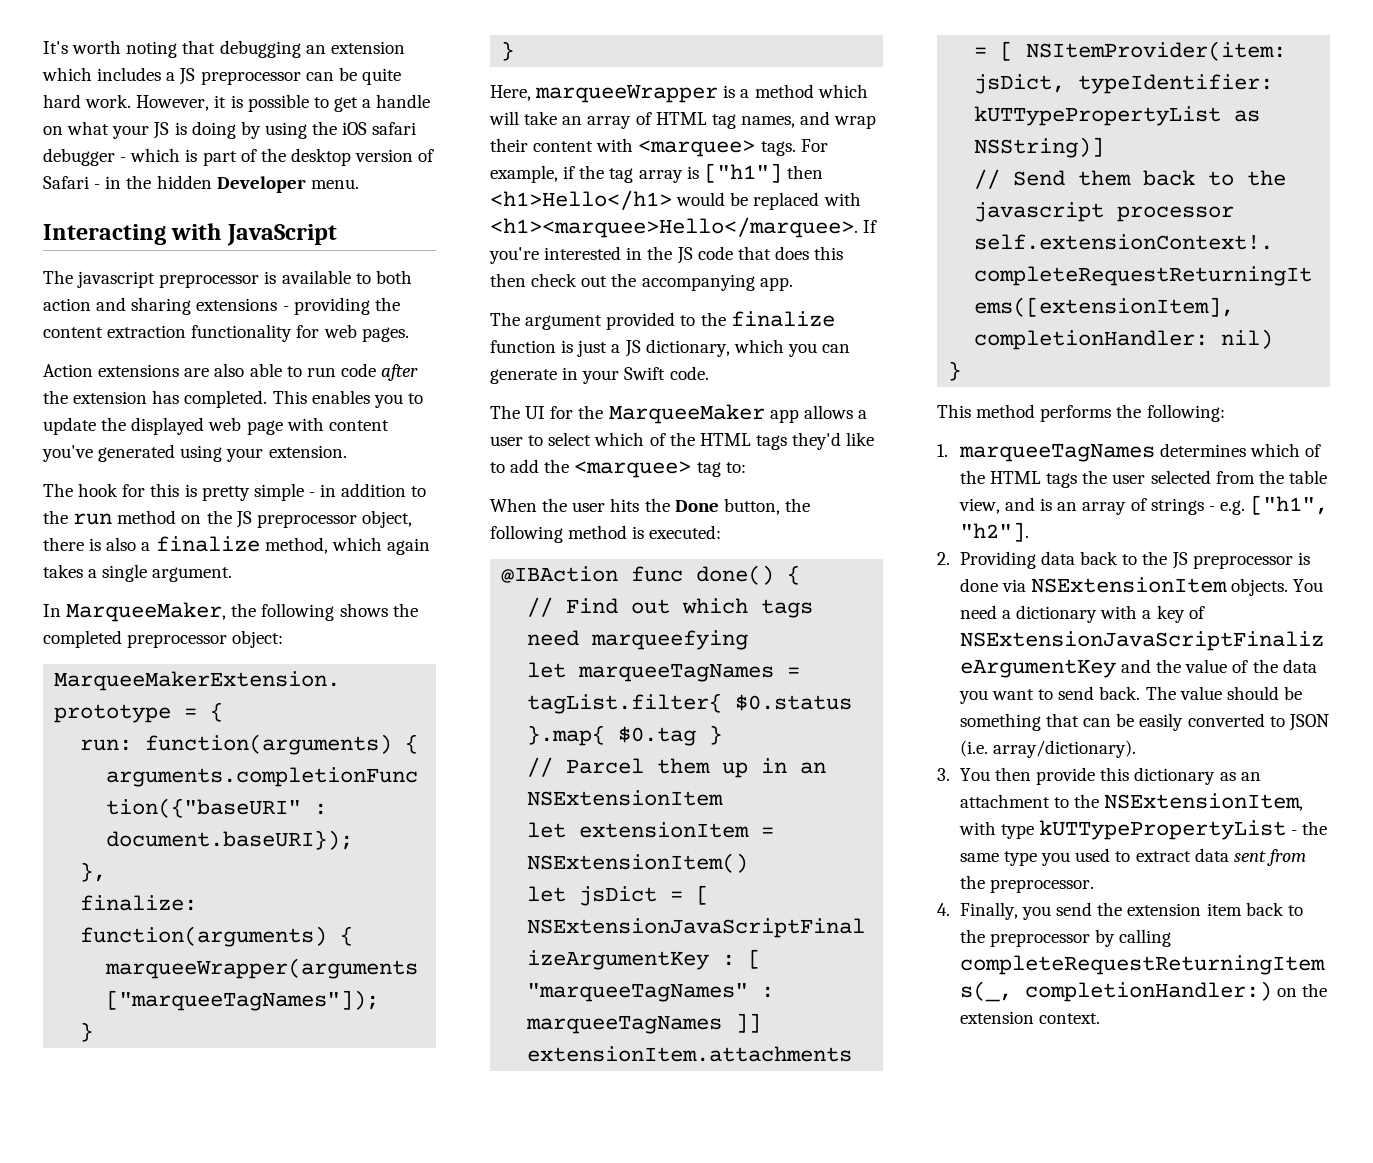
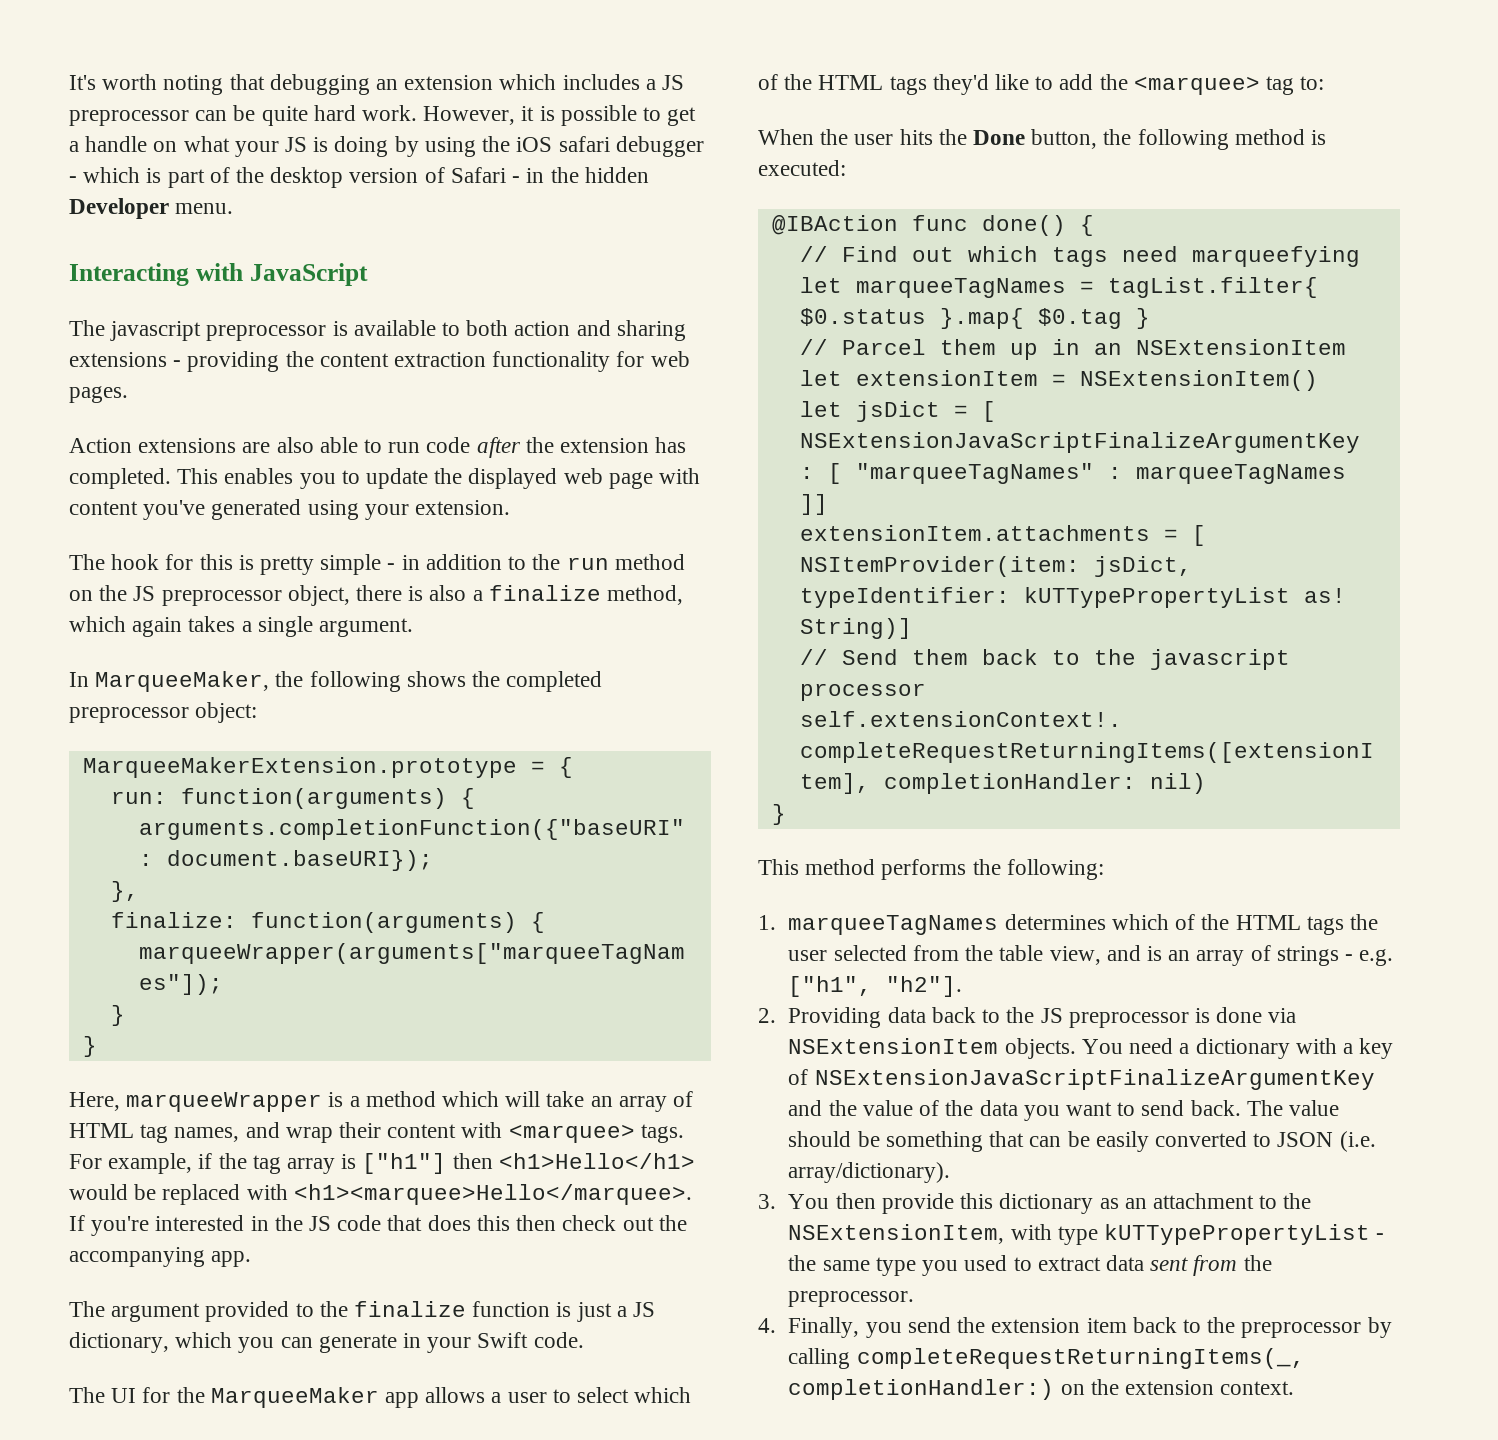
- extensionItem.attachments = [ NSItemProvider(item: jsDict, typeIdentifier: kUTTypePropertyList as NSString)]
+ extensionItem.attachments = [ NSItemProvider(item: jsDict, typeIdentifier: kUTTypePropertyList as! String)]

